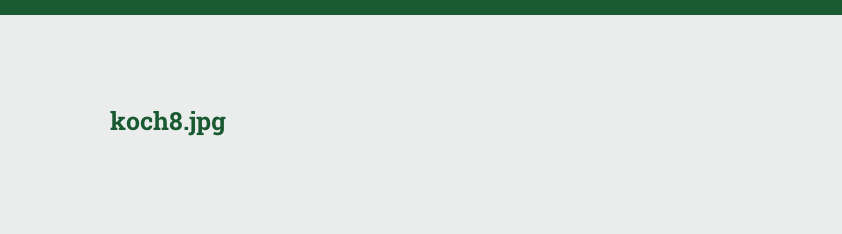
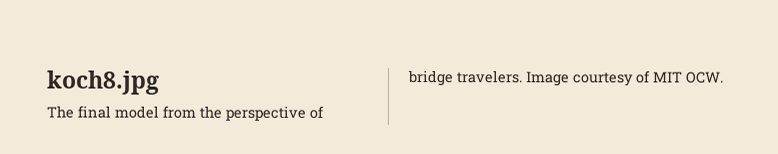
+ The final model from the perspective of bridge travelers. Image courtesy of MIT OCW.

